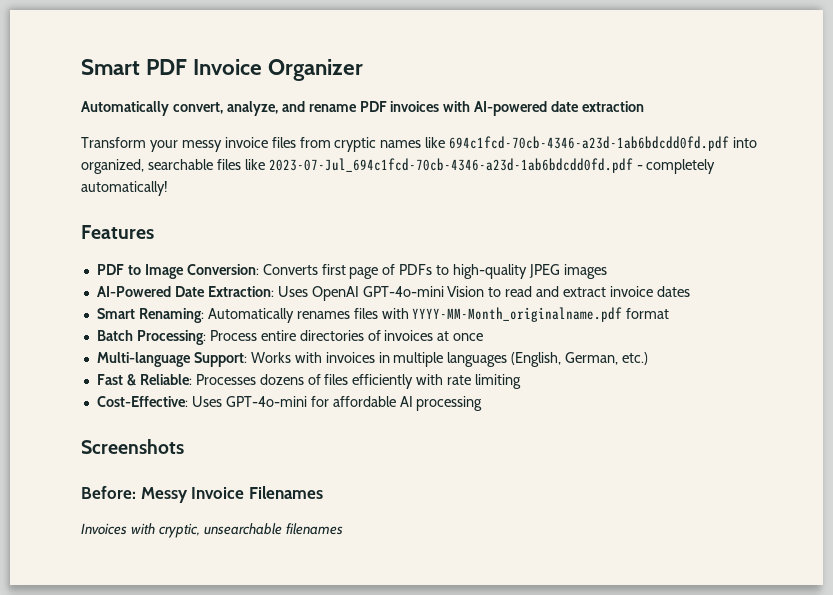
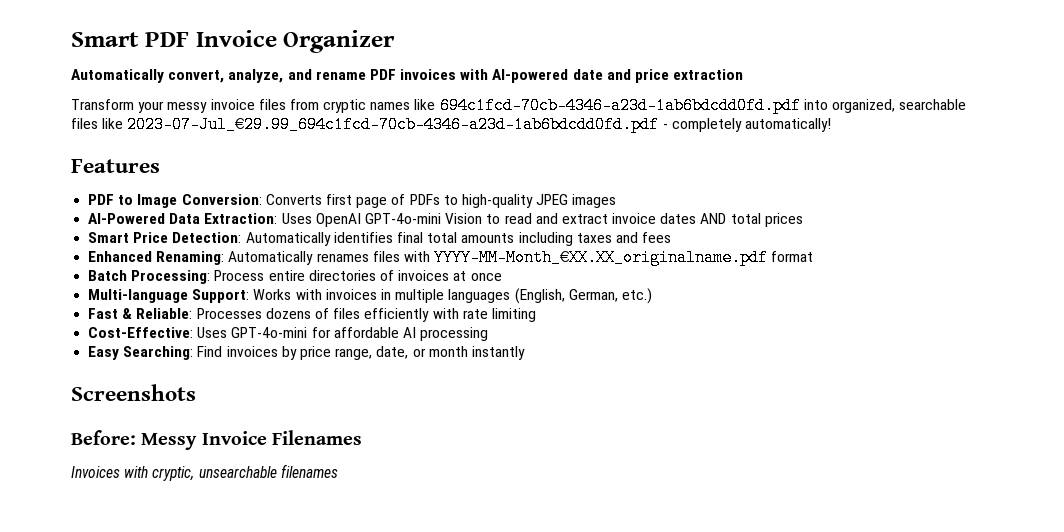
- Automatically convert, analyze, and rename PDF invoices with AI-powered date extraction
+ Automatically convert, analyze, and rename PDF invoices with AI-powered date and price extraction
- Transform your messy invoice files from cryptic names like 694c1fcd-70cb-4346-a23d-1ab6bdcdd0fd.pdf into organized, searchable files like 2023-07-Jul_694c1fcd-70cb-4346-a23d-1ab6bdcdd0fd.pdf - completely automatically!
+ Transform your messy invoice files from cryptic names like 694c1fcd-70cb-4346-a23d-1ab6bdcdd0fd.pdf into organized, searchable files like 2023-07-Jul_€29.99_694c1fcd-70cb-4346-a23d-1ab6bdcdd0fd.pdf - completely automatically!
- AI-Powered Date Extraction: Uses OpenAI GPT-4o-mini Vision to read and extract invoice dates
- Smart Renaming: Automatically renames files with YYYY-MM-Month_originalname.pdf format
+ AI-Powered Data Extraction: Uses OpenAI GPT-4o-mini Vision to read and extract invoice dates AND total prices
+ Smart Price Detection: Automatically identifies final total amounts including taxes and fees
+ Enhanced Renaming: Automatically renames files with YYYY-MM-Month_€XX.XX_originalname.pdf format
+ Easy Searching: Find invoices by price range, date, or month instantly

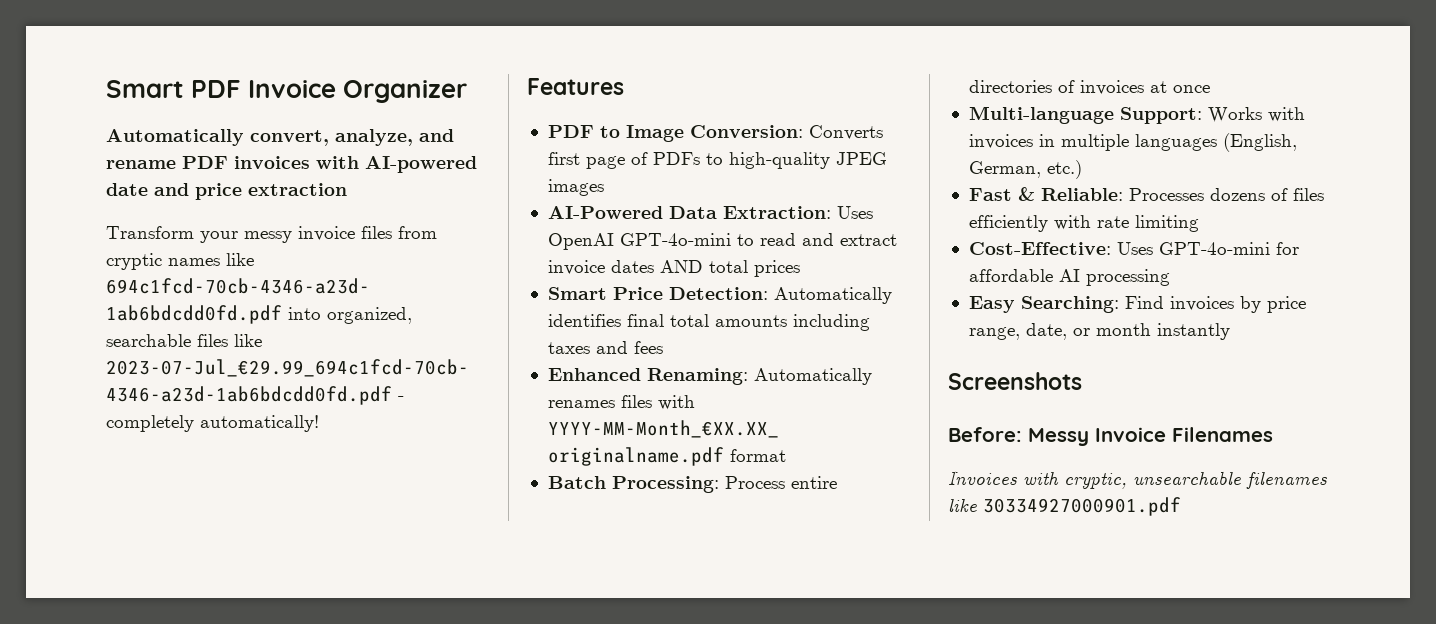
- AI-Powered Data Extraction: Uses OpenAI GPT-4o-mini Vision to read and extract invoice dates AND total prices
+ AI-Powered Data Extraction: Uses OpenAI GPT-4o-mini to read and extract invoice dates AND total prices
- Invoices with cryptic, unsearchable filenames
+ Invoices with cryptic, unsearchable filenames like 30334927000901.pdf

